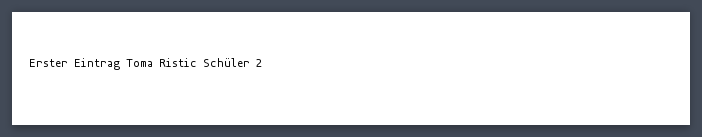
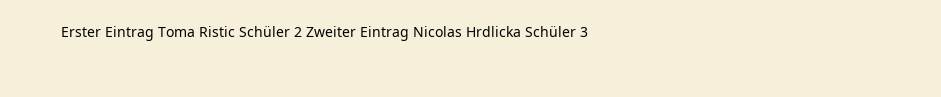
- Erster Eintrag Toma Ristic Schüler 2
+ Erster Eintrag Toma Ristic Schüler 2 Zweiter Eintrag Nicolas Hrdlicka Schüler 3

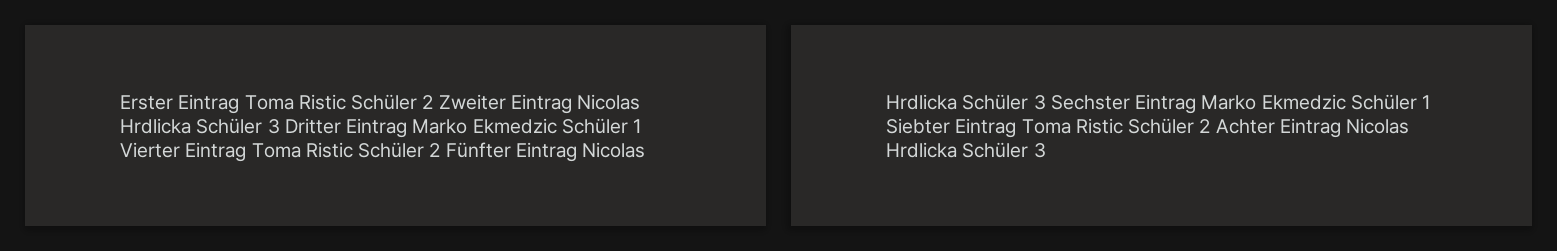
- Erster Eintrag Toma Ristic Schüler 2 Zweiter Eintrag Nicolas Hrdlicka Schüler 3
+ Erster Eintrag Toma Ristic Schüler 2 Zweiter Eintrag Nicolas Hrdlicka Schüler 3 Dritter Eintrag Marko Ekmedzic Schüler 1 Vierter Eintrag Toma Ristic Schüler 2 Fünfter Eintrag Nicolas Hrdlicka Schüler 3 Sechster Eintrag Marko Ekmedzic Schüler 1 Siebter Eintrag Toma Ristic Schüler 2 Achter Eintrag Nicolas Hrdlicka Schüler 3

